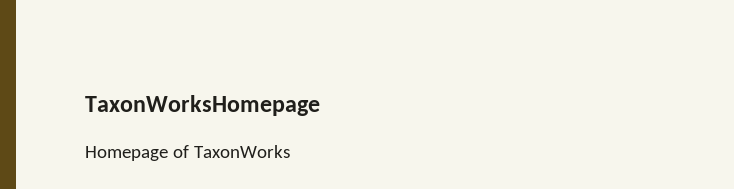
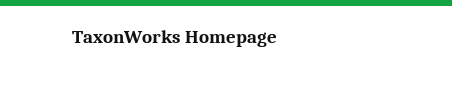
- TaxonWorksHomepage
- Homepage of TaxonWorks
+ TaxonWorks Homepage

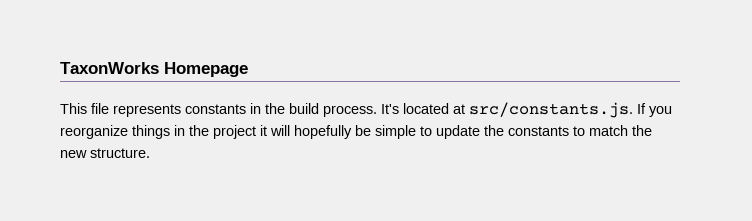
+ This file represents constants in the build process. It's located at src/constants.js. If you reorganize things in the project it will hopefully be simple to update the constants to match the new structure.

